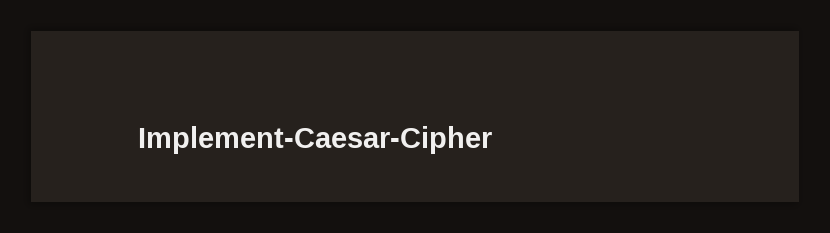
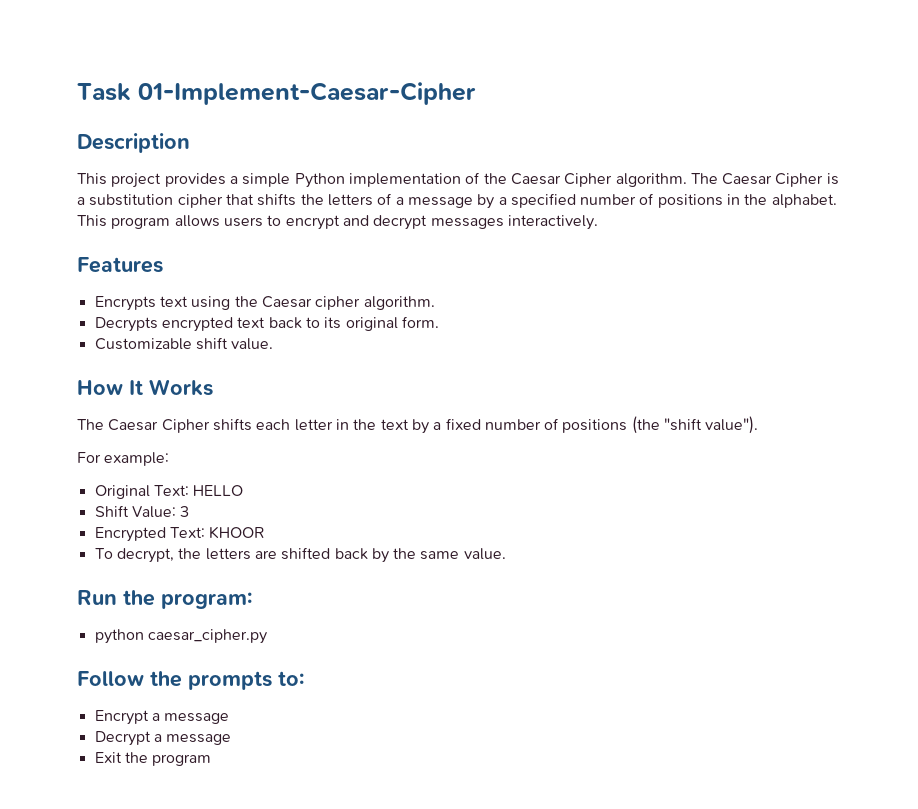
- Implement-Caesar-Cipher
+ Task 01-Implement-Caesar-Cipher
+ Description
+ This project provides a simple Python implementation of the Caesar Cipher algorithm. The Caesar Cipher is a substitution cipher that shifts the letters of a message by a specified number of positions in the alphabet. This program allows users to encrypt and decrypt messages interactively.
+ Features
+ Encrypts text using the Caesar cipher algorithm.
+ Decrypts encrypted text back to its original form.
+ Customizable shift value.
+ How It Works
+ The Caesar Cipher shifts each letter in the text by a fixed number of positions (the "shift value").
+ For example:
+ Original Text: HELLO
+ Shift Value: 3
+ Encrypted Text: KHOOR
+ To decrypt, the letters are shifted back by the same value.
+ Run the program:
+ python caesar_cipher.py
+ Follow the prompts to:
+ Encrypt a message
+ Decrypt a message
+ Exit the program

